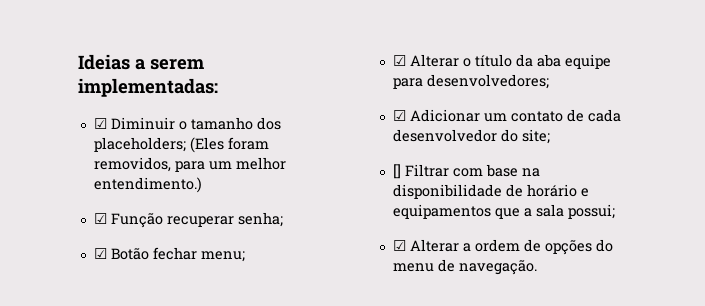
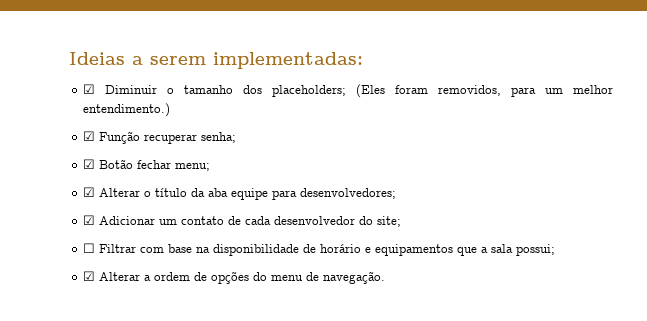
- [] Filtrar com base na disponibilidade de horário e equipamentos que a sala possui;
+ ☐ Filtrar com base na disponibilidade de horário e equipamentos que a sala possui;

